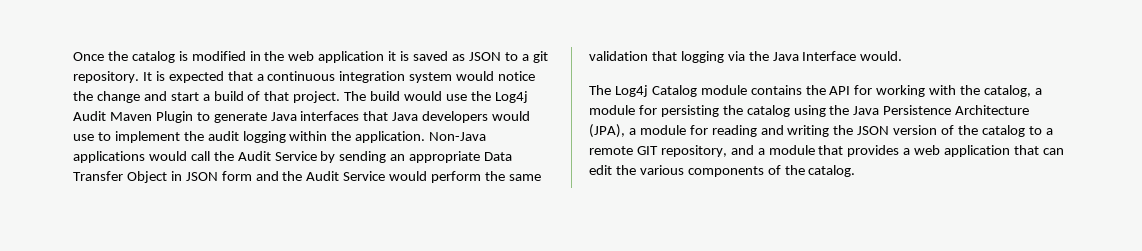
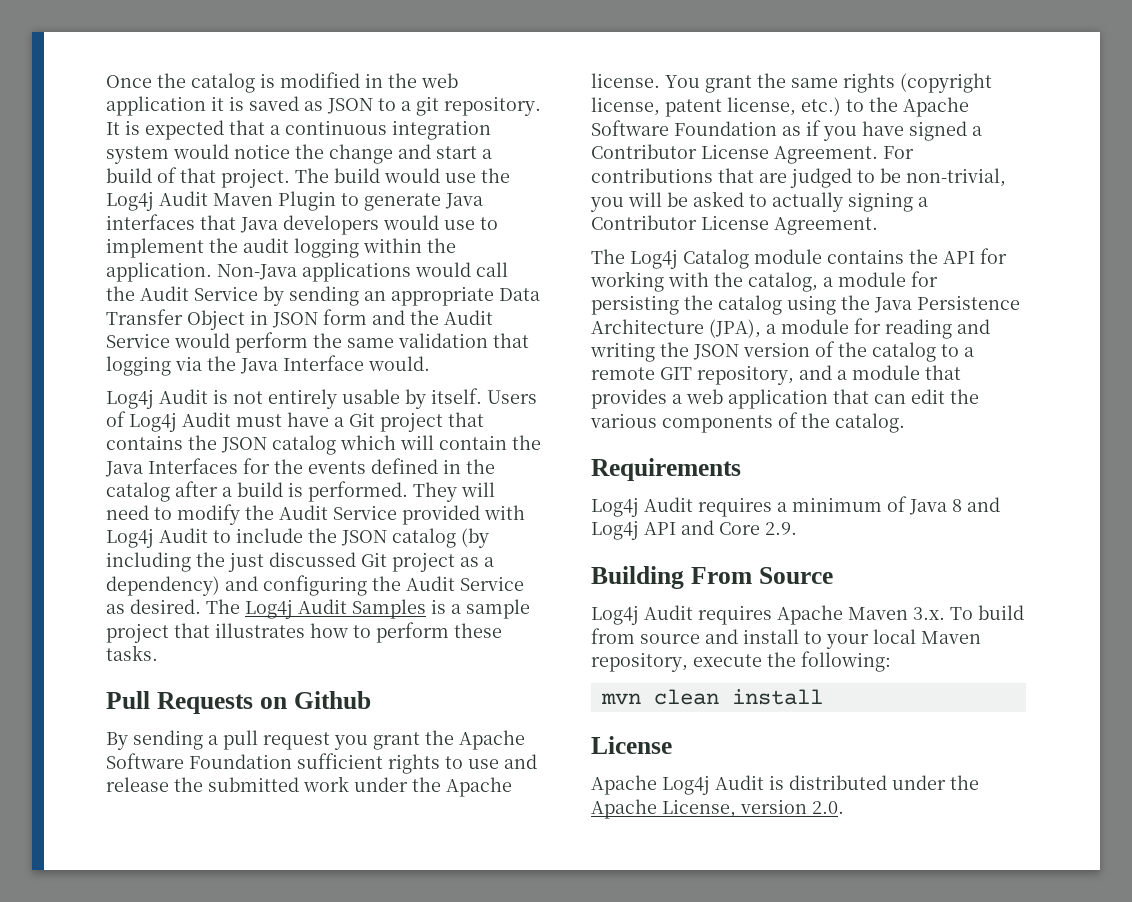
+ Log4j Audit is not entirely usable by itself. Users of Log4j Audit must have a Git project that contains the JSON catalog which will contain the Java Interfaces for the events defined in the catalog after a build is performed. They will need to modify the Audit Service provided with Log4j Audit to include the JSON catalog (by including the just discussed Git project as a dependency) and configuring the Audit Service as desired. The Log4j Audit Samples is a sample project that illustrates how to perform these tasks.
+ Pull Requests on Github
+ By sending a pull request you grant the Apache Software Foundation sufficient rights to use and release the submitted work under the Apache license. You grant the same rights (copyright license, patent license, etc.) to the Apache Software Foundation as if you have signed a Contributor License Agreement. For contributions that are judged to be non-trivial, you will be asked to actually signing a Contributor License Agreement.
+ Requirements
+ Log4j Audit requires a minimum of Java 8 and Log4j API and Core 2.9.
+ Building From Source
+ Log4j Audit requires Apache Maven 3.x. To build from source and install to your local Maven repository, execute the following:
+ mvn clean install
+ License
+ Apache Log4j Audit is distributed under the Apache License, version 2.0.

